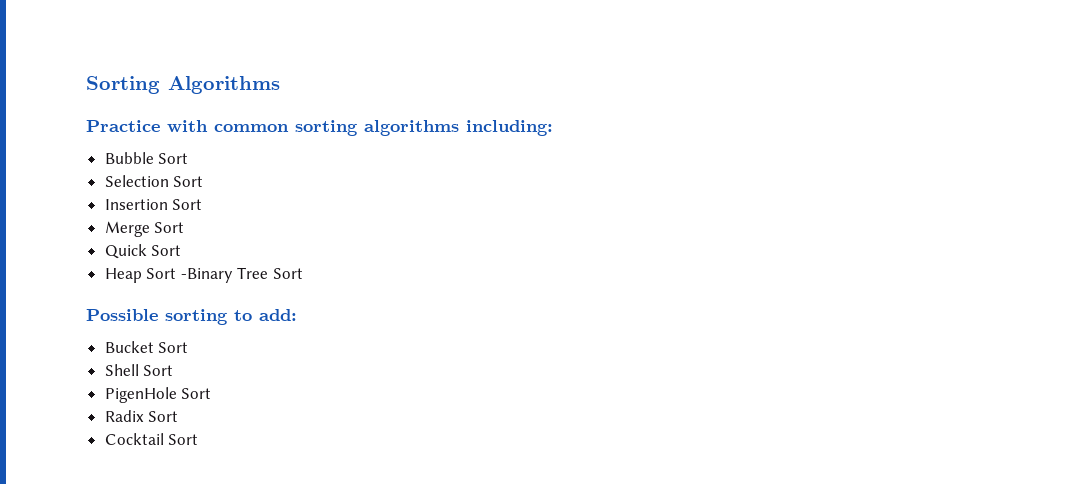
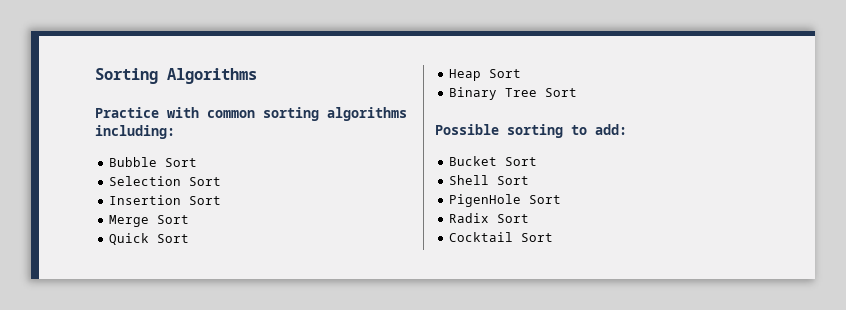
- Heap Sort -Binary Tree Sort
+ Heap Sort
+ Binary Tree Sort

